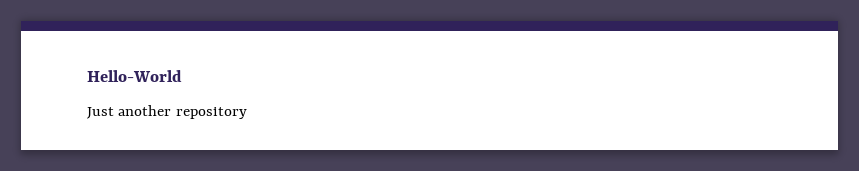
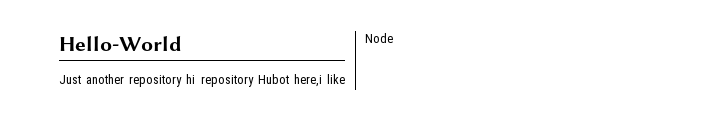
- Just another repository
+ Just another repository hi repository Hubot here,i like Node

